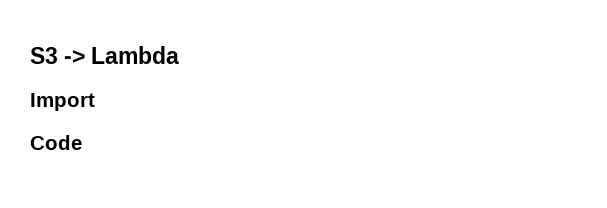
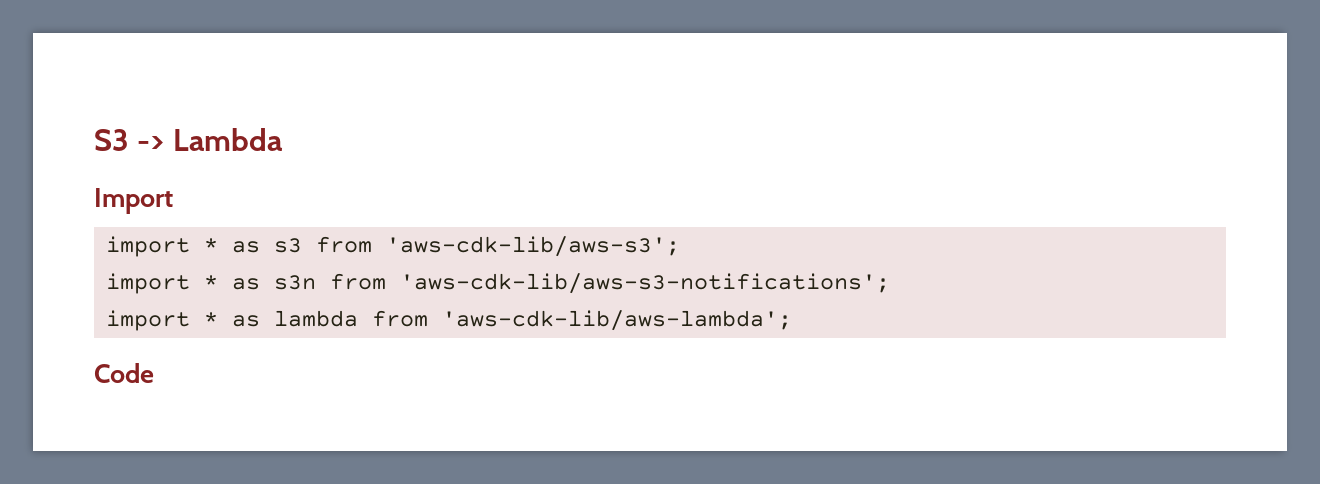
+ import * as s3 from 'aws-cdk-lib/aws-s3';
+ import * as s3n from 'aws-cdk-lib/aws-s3-notifications';
+ import * as lambda from 'aws-cdk-lib/aws-lambda';

